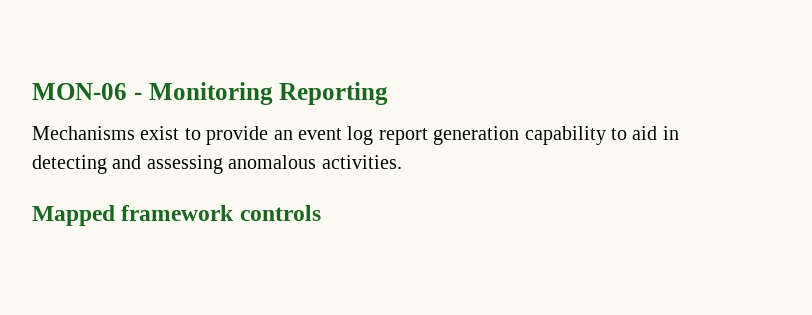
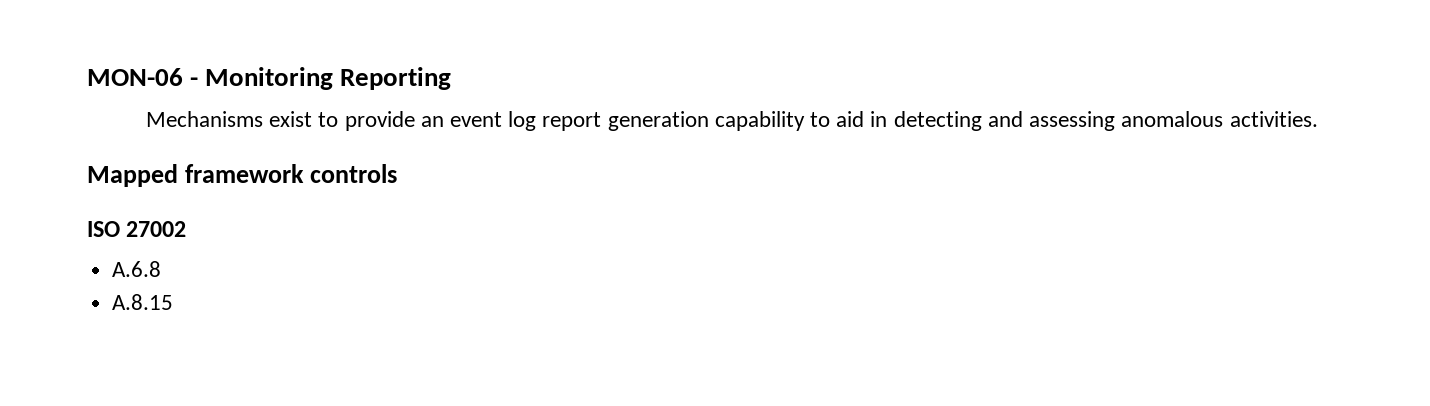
+ ISO 27002
+ A.6.8
+ A.8.15

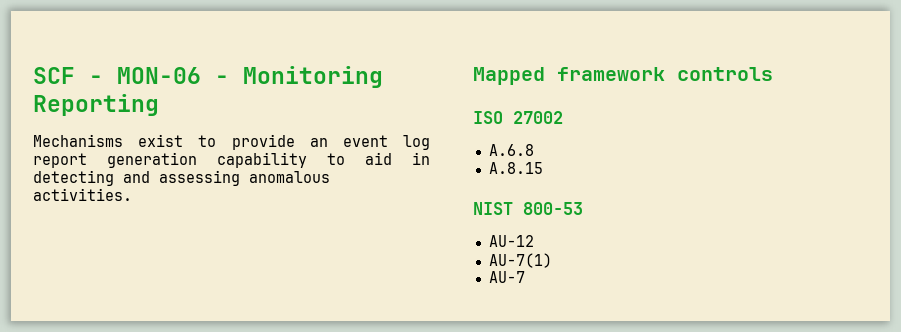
- MON-06 - Monitoring Reporting
+ SCF - MON-06 - Monitoring Reporting
+ NIST 800-53
+ AU-12
+ AU-7(1)
+ AU-7

